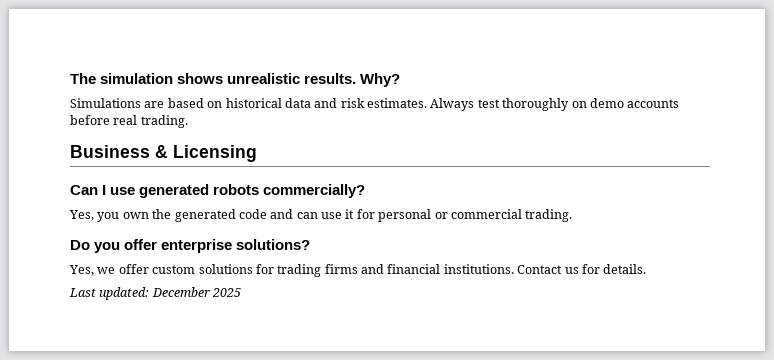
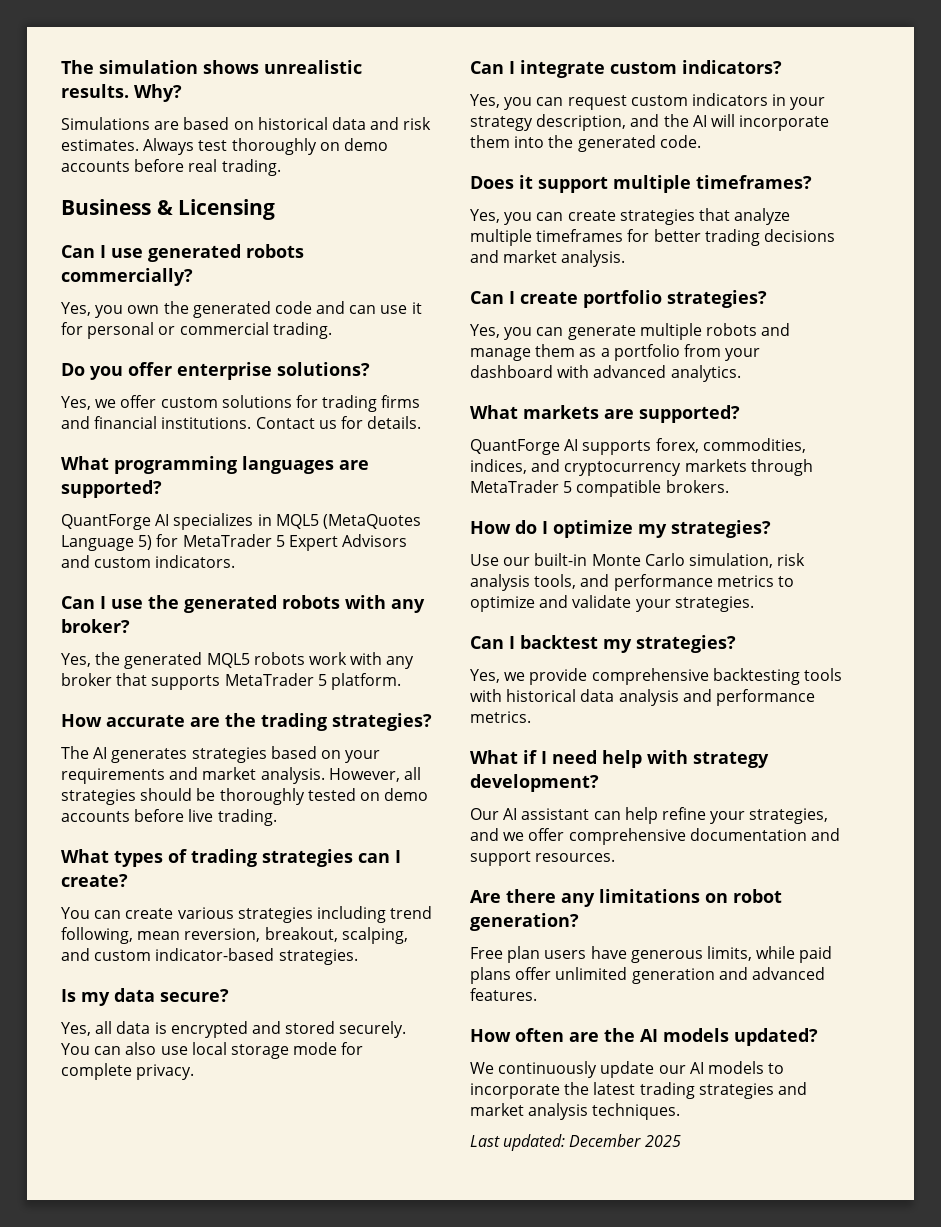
+ What programming languages are supported?
+ QuantForge AI specializes in MQL5 (MetaQuotes Language 5) for MetaTrader 5 Expert Advisors and custom indicators.
+ Can I use the generated robots with any broker?
+ Yes, the generated MQL5 robots work with any broker that supports MetaTrader 5 platform.
+ How accurate are the trading strategies?
+ The AI generates strategies based on your requirements and market analysis. However, all strategies should be thoroughly tested on demo accounts before live trading.
+ What types of trading strategies can I create?
+ You can create various strategies including trend following, mean reversion, breakout, scalping, and custom indicator-based strategies.
+ Is my data secure?
+ Yes, all data is encrypted and stored securely. You can also use local storage mode for complete privacy.
+ Can I integrate custom indicators?
+ Yes, you can request custom indicators in your strategy description, and the AI will incorporate them into the generated code.
+ Does it support multiple timeframes?
+ Yes, you can create strategies that analyze multiple timeframes for better trading decisions and market analysis.
+ Can I create portfolio strategies?
+ Yes, you can generate multiple robots and manage them as a portfolio from your dashboard with advanced analytics.
+ What markets are supported?
+ QuantForge AI supports forex, commodities, indices, and cryptocurrency markets through MetaTrader 5 compatible brokers.
+ How do I optimize my strategies?
+ Use our built-in Monte Carlo simulation, risk analysis tools, and performance metrics to optimize and validate your strategies.
+ Can I backtest my strategies?
+ Yes, we provide comprehensive backtesting tools with historical data analysis and performance metrics.
+ What if I need help with strategy development?
+ Our AI assistant can help refine your strategies, and we offer comprehensive documentation and support resources.
+ Are there any limitations on robot generation?
+ Free plan users have generous limits, while paid plans offer unlimited generation and advanced features.
+ How often are the AI models updated?
+ We continuously update our AI models to incorporate the latest trading strategies and market analysis techniques.

